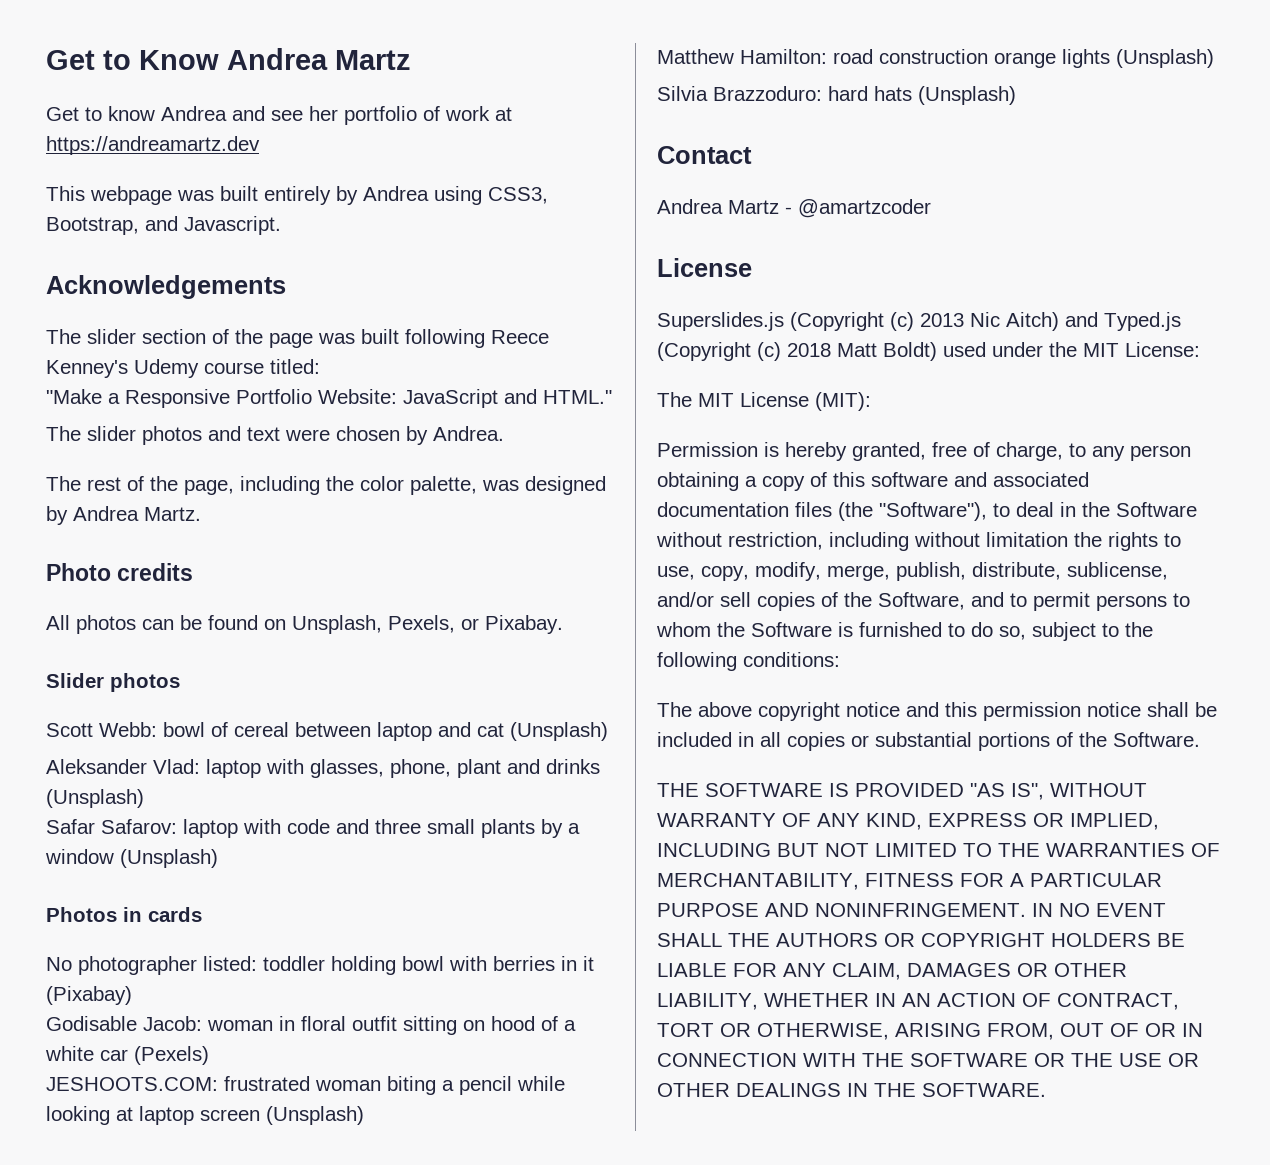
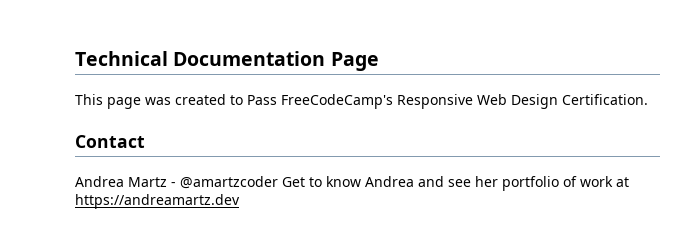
- Get to Know Andrea Martz
- Get to know Andrea and see her portfolio of work at https://andreamartz.dev
+ Technical Documentation Page
+ This page was created to Pass FreeCodeCamp's Responsive Web Design Certification.
+ Contact
+ Andrea Martz - @amartzcoder Get to know Andrea and see her portfolio of work at https://andreamartz.dev
- This webpage was built entirely by Andrea using CSS3, Bootstrap, and Javascript.
- Acknowledgements
- The slider section of the page was built following Reece Kenney's Udemy course titled:
- "Make a Responsive Portfolio Website: JavaScript and HTML."
- The slider photos and text were chosen by Andrea.
- The rest of the page, including the color palette, was designed by Andrea Martz.
- Photo credits
- All photos can be found on Unsplash, Pexels, or Pixabay.
- Slider photos
- Scott Webb: bowl of cereal between laptop and cat (Unsplash)
- Aleksander Vlad: laptop with glasses, phone, plant and drinks (Unsplash)
- Safar Safarov: laptop with code and three small plants by a window (Unsplash)
- Photos in cards
- No photographer listed: toddler holding bowl with berries in it (Pixabay)
- Godisable Jacob: woman in floral outfit sitting on hood of a white car (Pexels)
- JESHOOTS.COM: frustrated woman biting a pencil while looking at laptop screen (Unsplash)
- Matthew Hamilton: road construction orange lights (Unsplash)
- Silvia Brazzoduro: hard hats (Unsplash)
- Contact
- Andrea Martz - @amartzcoder
- License
- Superslides.js (Copyright (c) 2013 Nic Aitch) and Typed.js (Copyright (c) 2018 Matt Boldt) used under the MIT License:
- The MIT License (MIT):
- Permission is hereby granted, free of charge, to any person obtaining a copy of this software and associated documentation files (the "Software"), to deal in the Software without restriction, including without limitation the rights to use, copy, modify, merge, publish, distribute, sublicense, and/or sell copies of the Software, and to permit persons to whom the Software is furnished to do so, subject to the following conditions:
- The above copyright notice and this permission notice shall be included in all copies or substantial portions of the Software.
- THE SOFTWARE IS PROVIDED "AS IS", WITHOUT WARRANTY OF ANY KIND, EXPRESS OR IMPLIED, INCLUDING BUT NOT LIMITED TO THE WARRANTIES OF MERCHANTABILITY, FITNESS FOR A PARTICULAR PURPOSE AND NONINFRINGEMENT. IN NO EVENT SHALL THE AUTHORS OR COPYRIGHT HOLDERS BE LIABLE FOR ANY CLAIM, DAMAGES OR OTHER LIABILITY, WHETHER IN AN ACTION OF CONTRACT, TORT OR OTHERWISE, ARISING FROM, OUT OF OR IN CONNECTION WITH THE SOFTWARE OR THE USE OR OTHER DEALINGS IN THE SOFTWARE.

